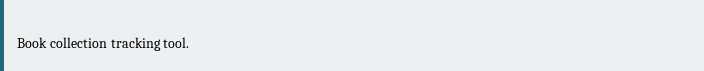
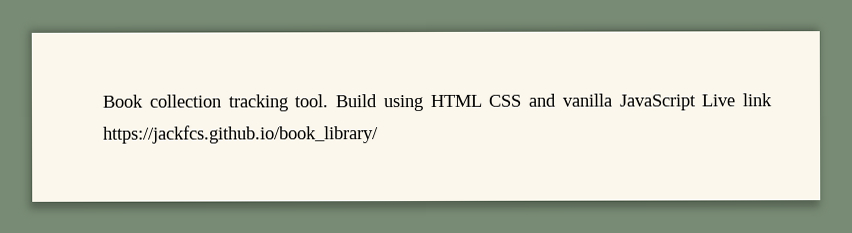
+ Build using HTML CSS and vanilla JavaScript Live link https://jackfcs.github.io/book_library/

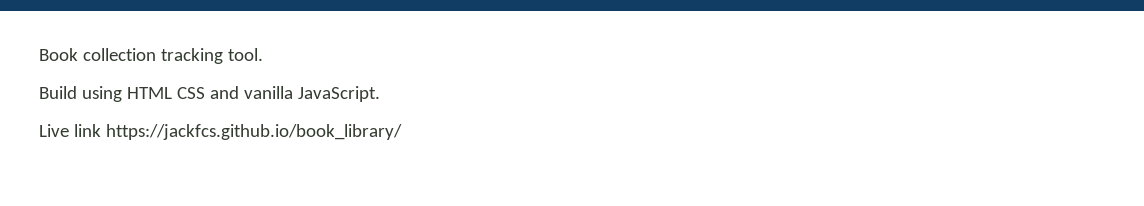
- Book collection tracking tool. Build using HTML CSS and vanilla JavaScript Live link https://jackfcs.github.io/book_library/
+ Book collection tracking tool.
+ Build using HTML CSS and vanilla JavaScript.
+ Live link https://jackfcs.github.io/book_library/

